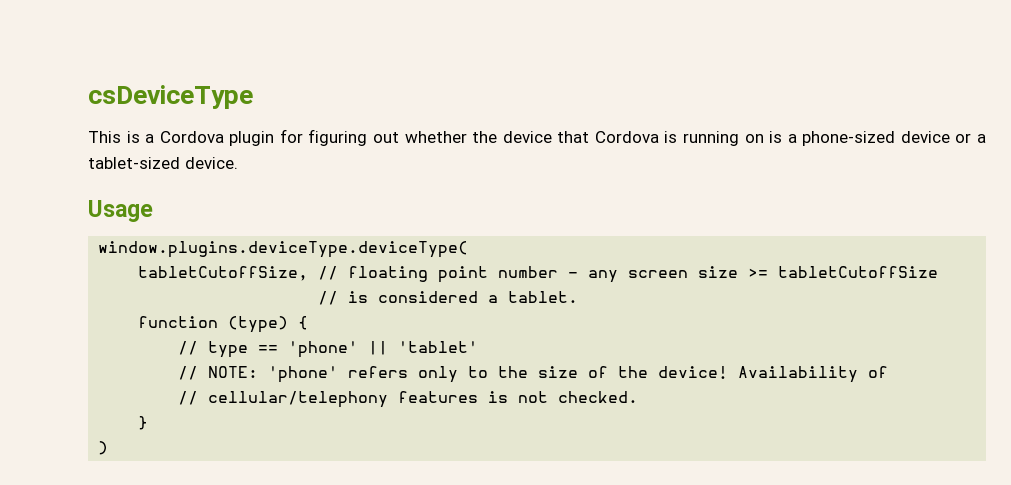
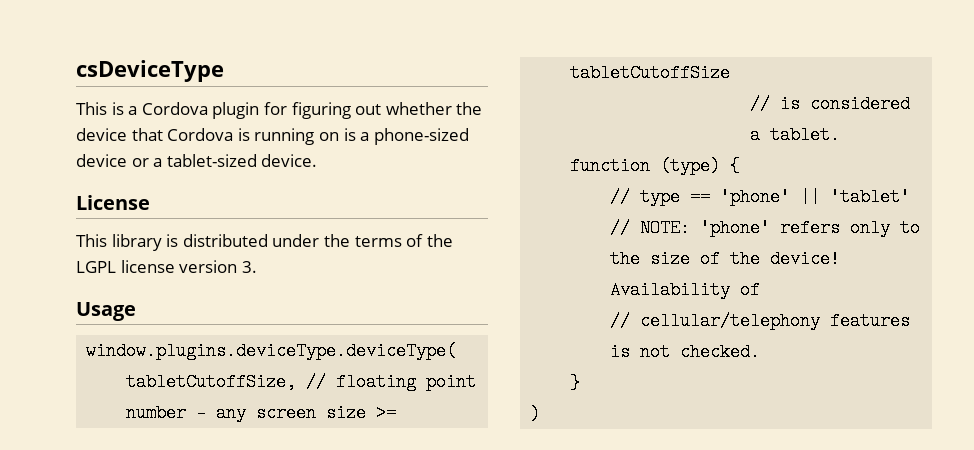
+ License
+ This library is distributed under the terms of the LGPL license version 3.

